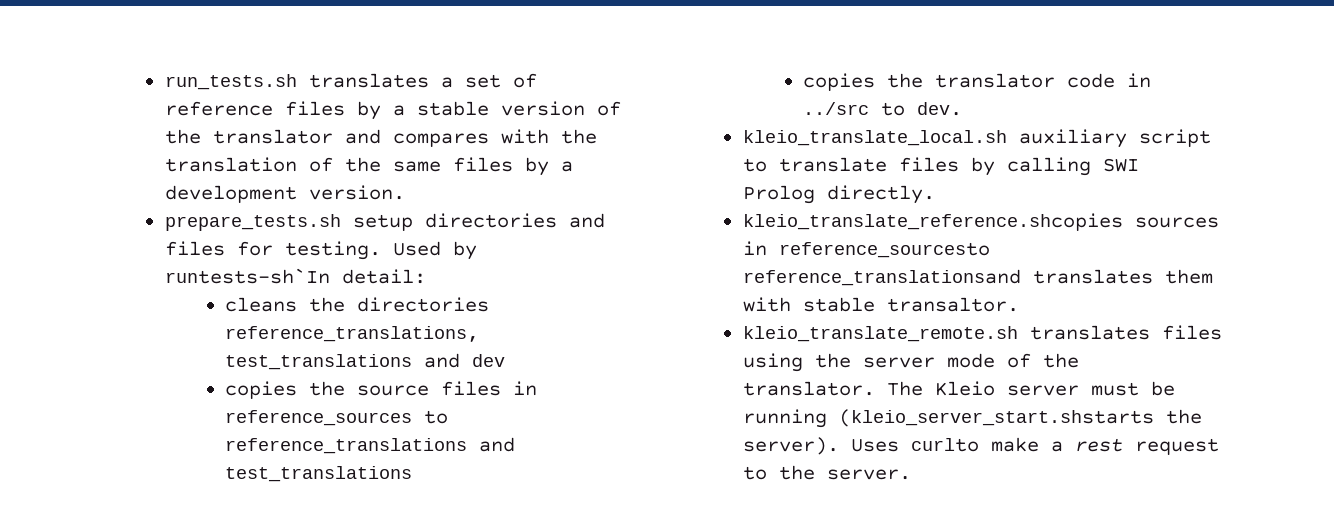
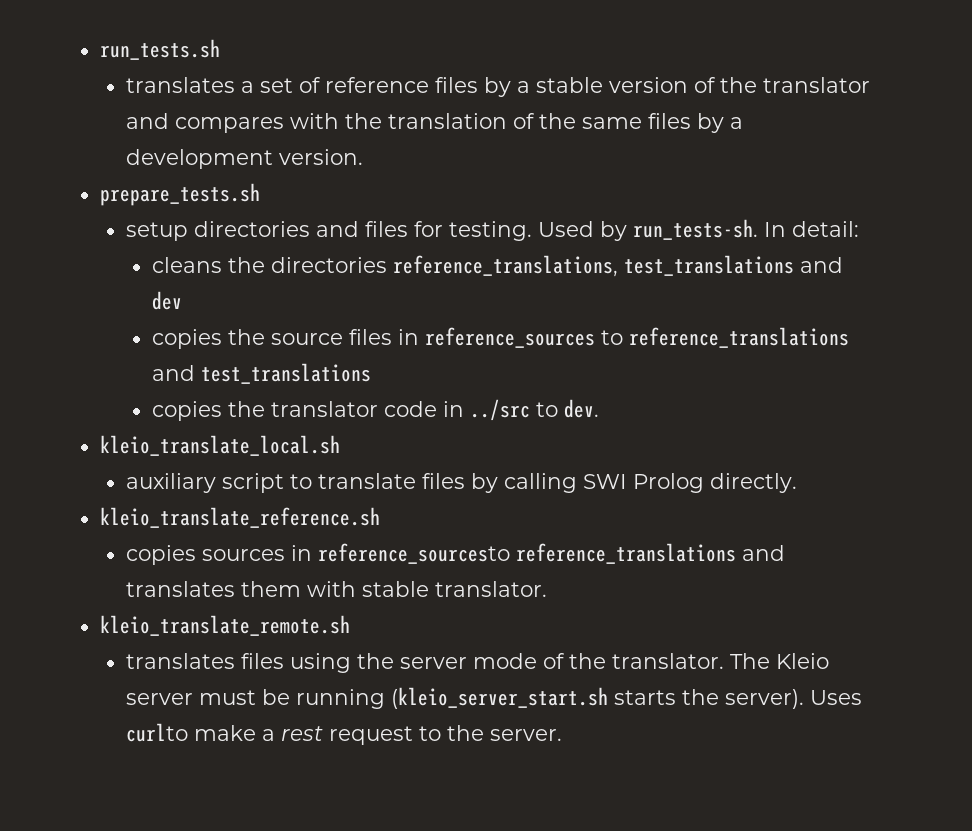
- run_tests.sh translates a set of reference files by a stable version of the translator and compares with the translation of the same files by a development version.
+ run_tests.sh
+ translates a set of reference files by a stable version of the translator and compares with the translation of the same files by a development version.
- prepare_tests.sh setup directories and files for testing.
+ prepare_tests.sh
+ setup directories and files for testing.
- Used by runtests-sh`In detail:
+ Used by run_tests-sh. In detail:
- kleio_translate_local.sh auxiliary script to translate files by calling SWI Prolog directly.
+ kleio_translate_local.sh
+ auxiliary script to translate files by calling SWI Prolog directly.
- kleio_translate_reference.shcopies sources in reference_sourcesto reference_translationsand translates them with stable transaltor.
+ kleio_translate_reference.sh
+ copies sources in reference_sourcesto reference_translations and translates them with stable translator.
- kleio_translate_remote.sh translates files using the server mode of the translator.
+ kleio_translate_remote.sh
+ translates files using the server mode of the translator.
- The Kleio server must be running (kleio_server_start.shstarts the server).
+ The Kleio server must be running (kleio_server_start.sh starts the server).

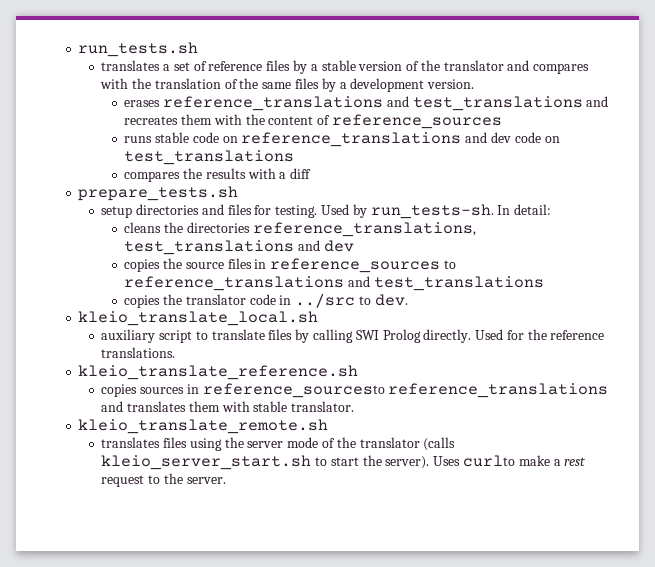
+ erases reference_translations and test_translations and recreates them with the content of reference_sources
+ runs stable code on reference_translations and dev code on test_translations
+ compares the results with a diff
+ Used for the reference translations.
- translates files using the server mode of the translator. The Kleio server must be running (kleio_server_start.sh starts the server).
+ translates files using the server mode of the translator (calls kleio_server_start.sh to start the server).

